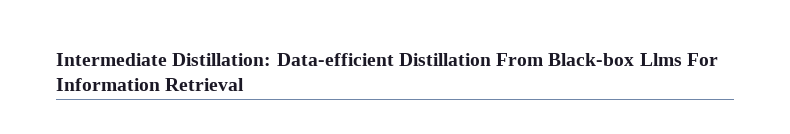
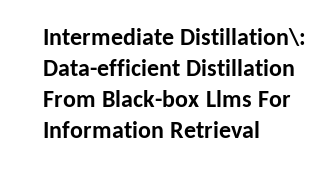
- Intermediate Distillation: Data-efficient Distillation From Black-box Llms For Information Retrieval
+ Intermediate Distillation\: Data-efficient Distillation From Black-box Llms For Information Retrieval

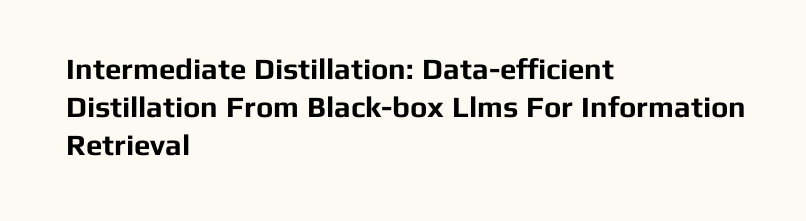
- Intermediate Distillation\: Data-efficient Distillation From Black-box Llms For Information Retrieval
+ Intermediate Distillation: Data-efficient Distillation From Black-box Llms For Information Retrieval

